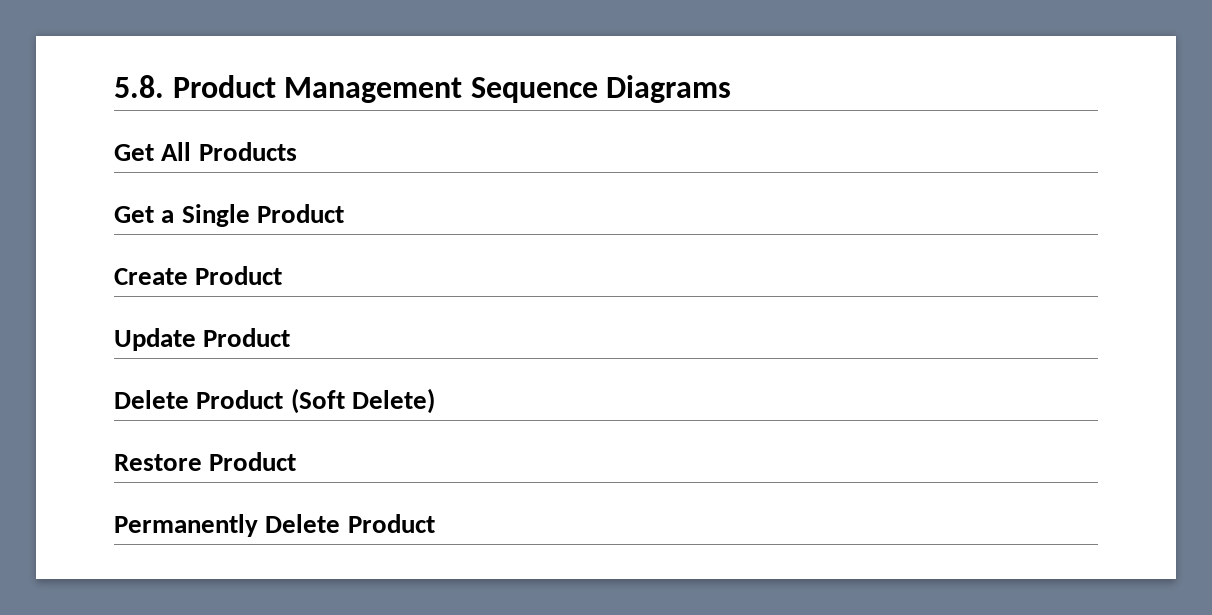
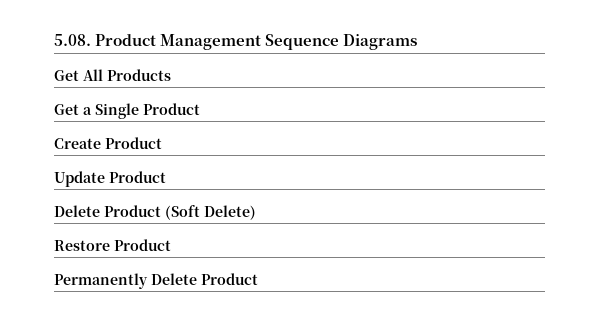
- 5.8. Product Management Sequence Diagrams
+ 5.08. Product Management Sequence Diagrams

